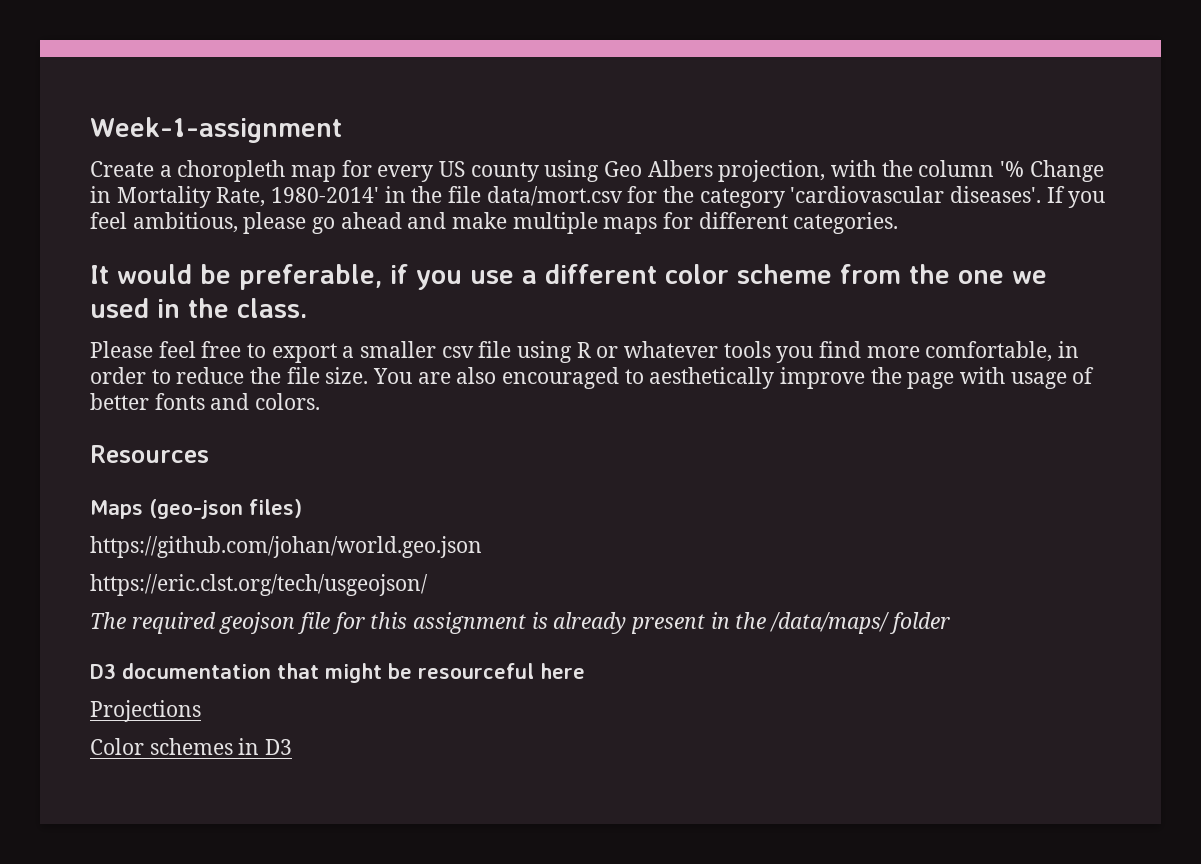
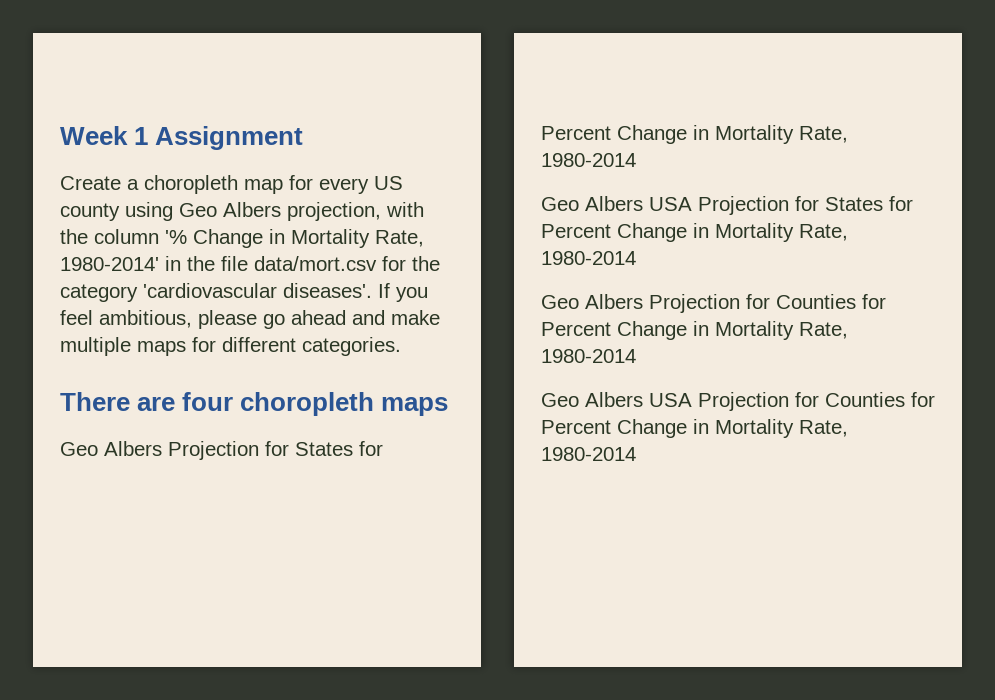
- Week-1-assignment
+ Week 1 Assignment
- It would be preferable, if you use a different color scheme from the one we used in the class.
- Please feel free to export a smaller csv file using R or whatever tools you find more comfortable, in order to reduce the file size. You are also encouraged to aesthetically improve the page with usage of better fonts and colors.
- Resources
- Maps (geo-json files)
- https://github.com/johan/world.geo.json
- https://eric.clst.org/tech/usgeojson/
- The required geojson file for this assignment is already present in the /data/maps/ folder
- D3 documentation that might be resourceful here
- Projections
- Color schemes in D3
+ There are four choropleth maps
+ Geo Albers Projection for States for Percent Change in Mortality Rate, 1980-2014
+ Geo Albers USA Projection for States for Percent Change in Mortality Rate, 1980-2014
+ Geo Albers Projection for Counties for Percent Change in Mortality Rate, 1980-2014
+ Geo Albers USA Projection for Counties for Percent Change in Mortality Rate, 1980-2014

